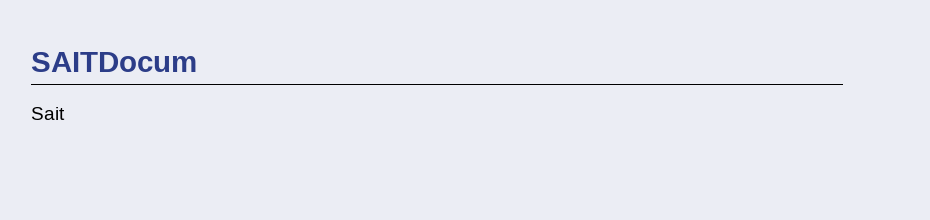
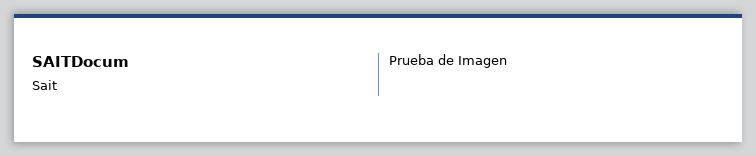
+ Prueba de Imagen

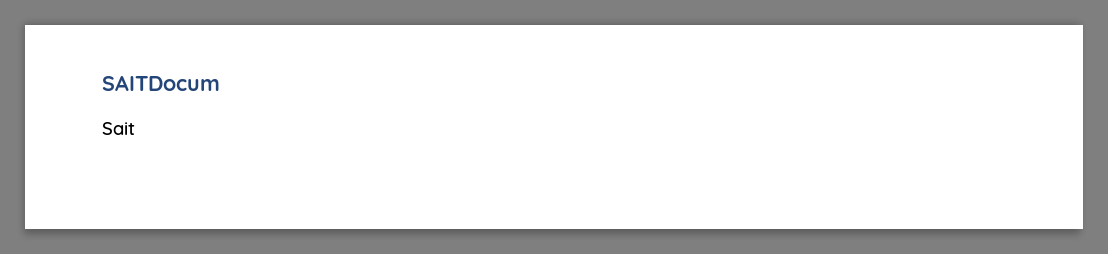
- Prueba de Imagen

